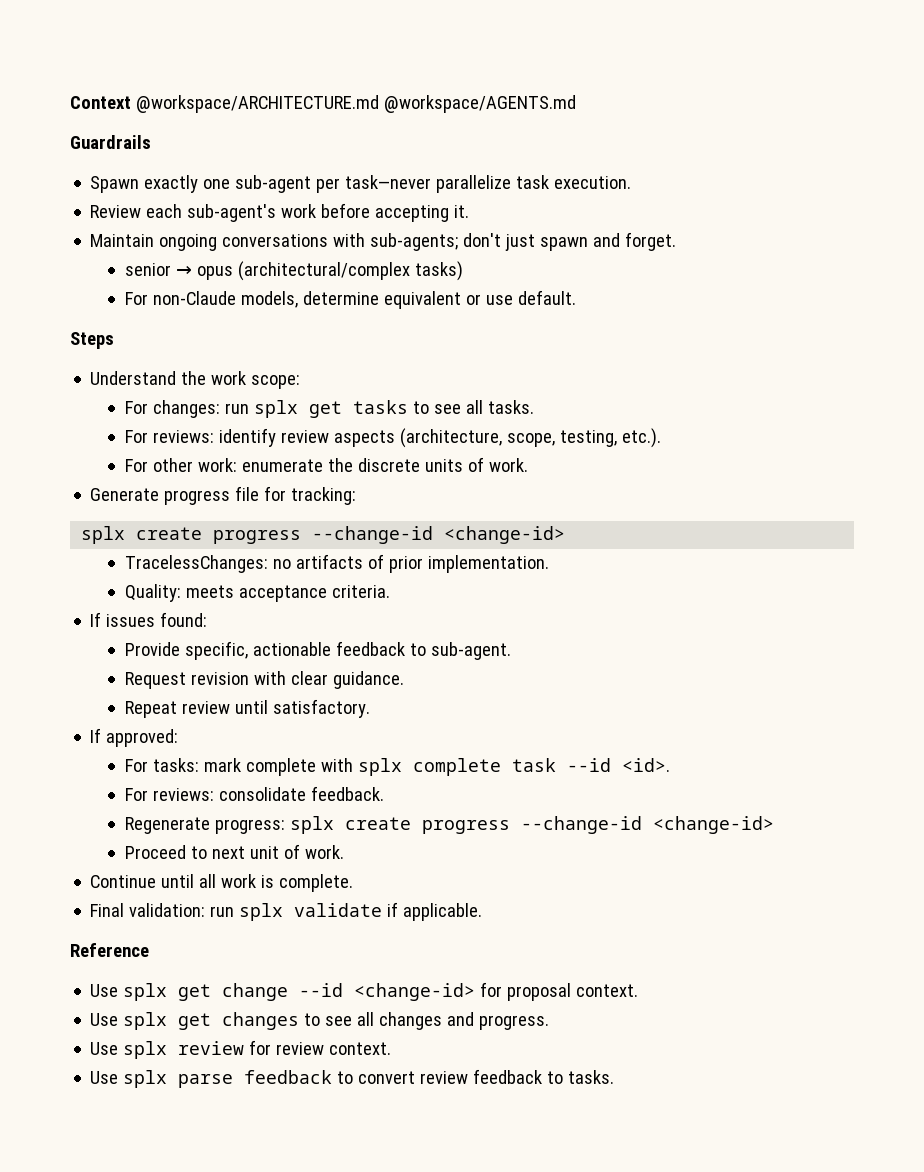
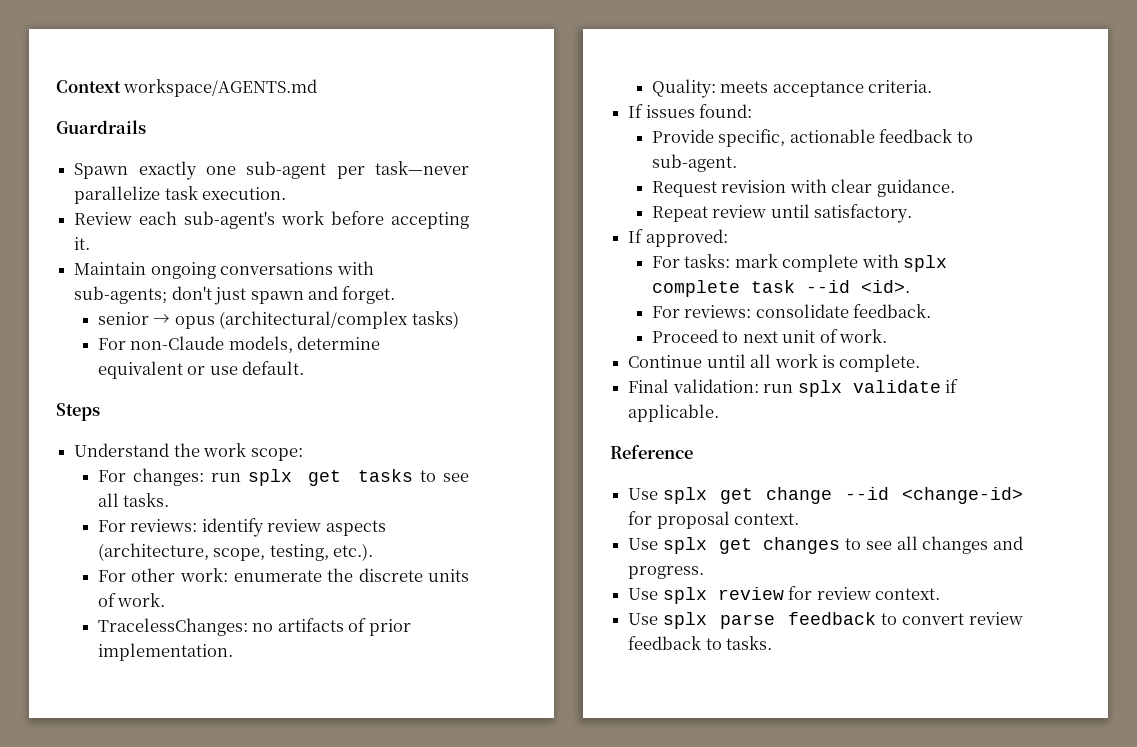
- Context @workspace/ARCHITECTURE.md @workspace/AGENTS.md
+ Context workspace/AGENTS.md
- Generate progress file for tracking:
- splx create progress --change-id <change-id>
- Regenerate progress: splx create progress --change-id <change-id>

